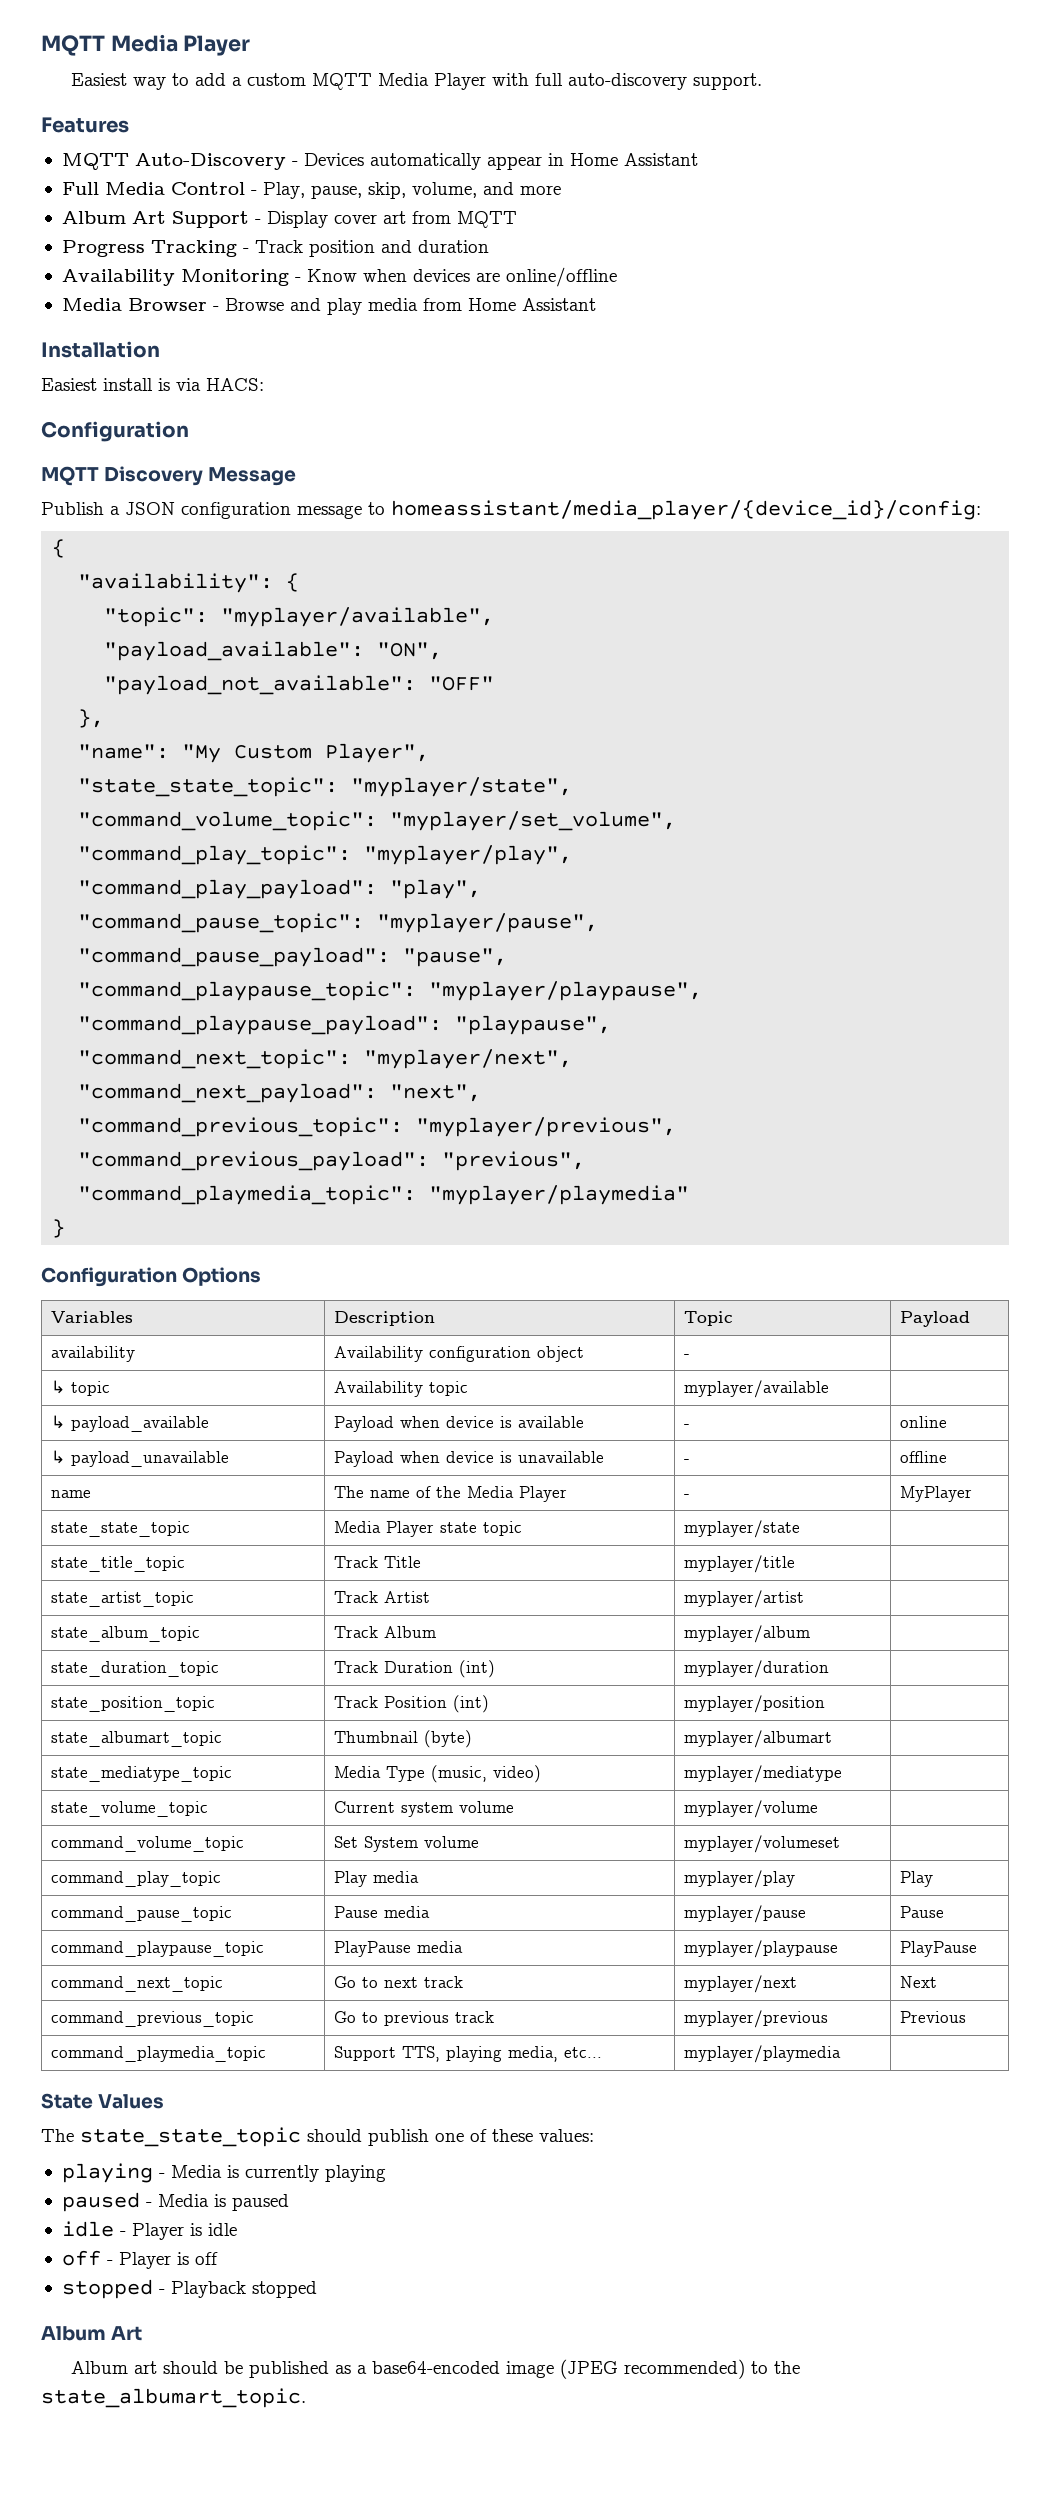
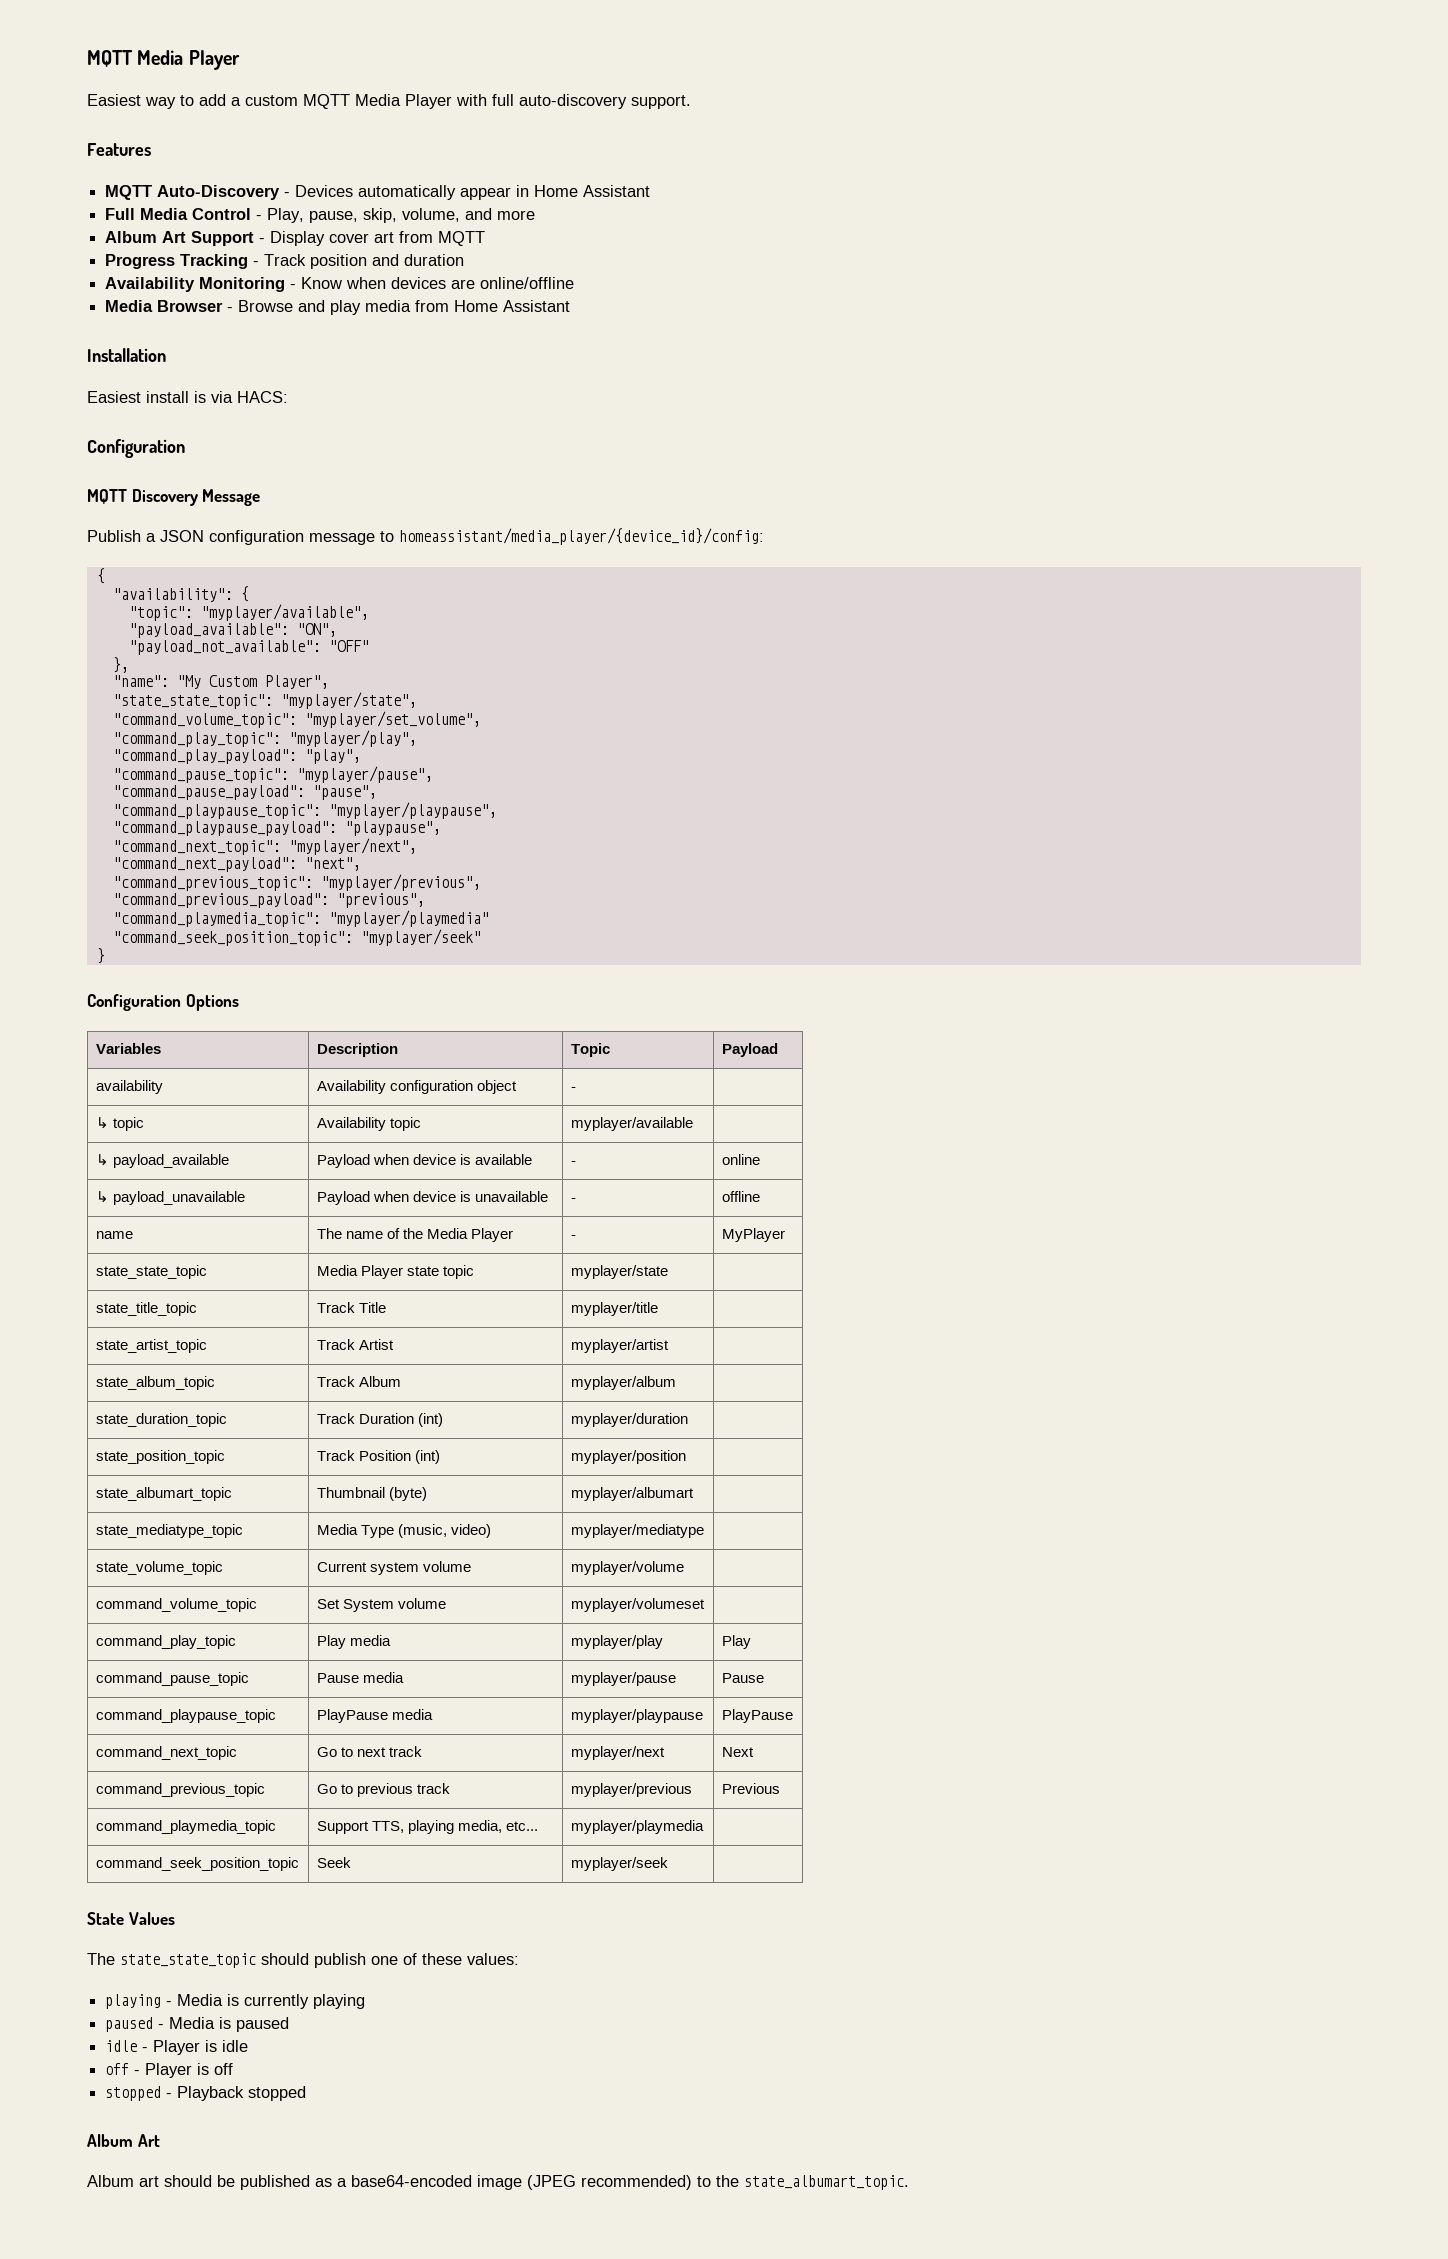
+ "command_seek_position_topic": "myplayer/seek"
+ command_seek_position_topic | Seek | myplayer/seek |

